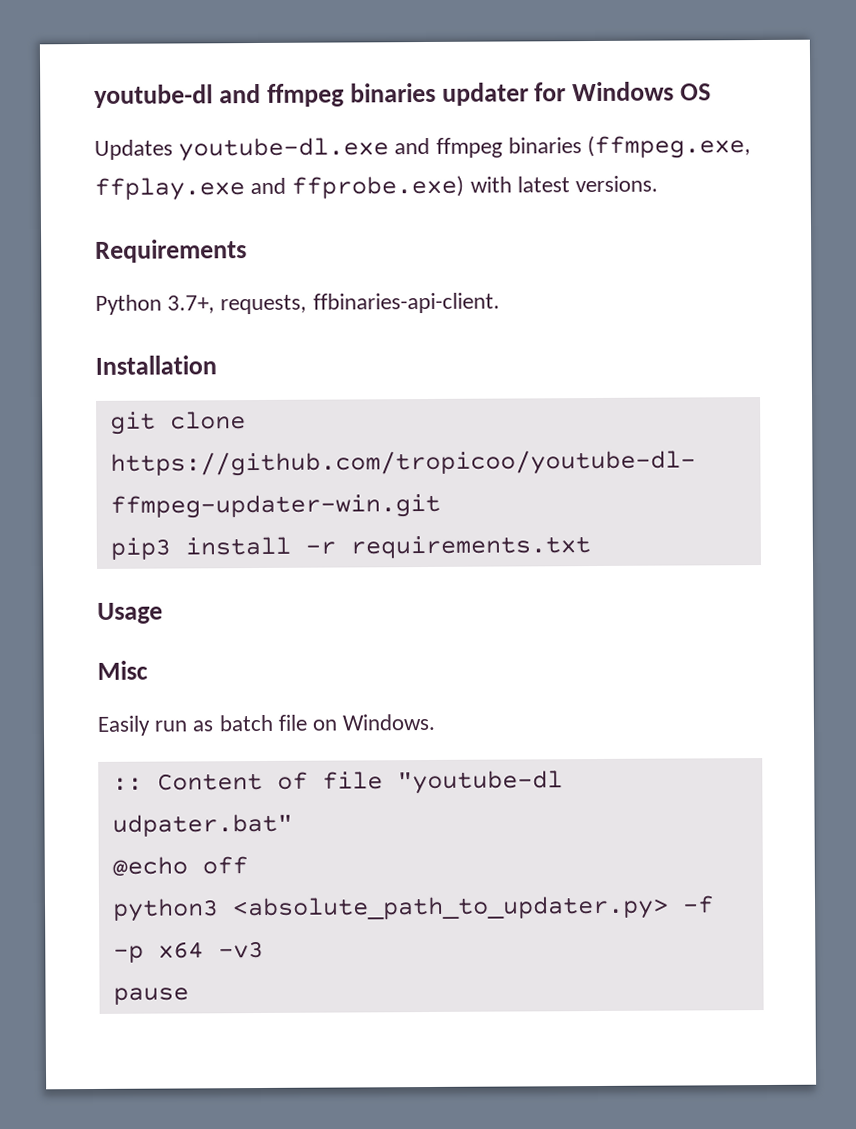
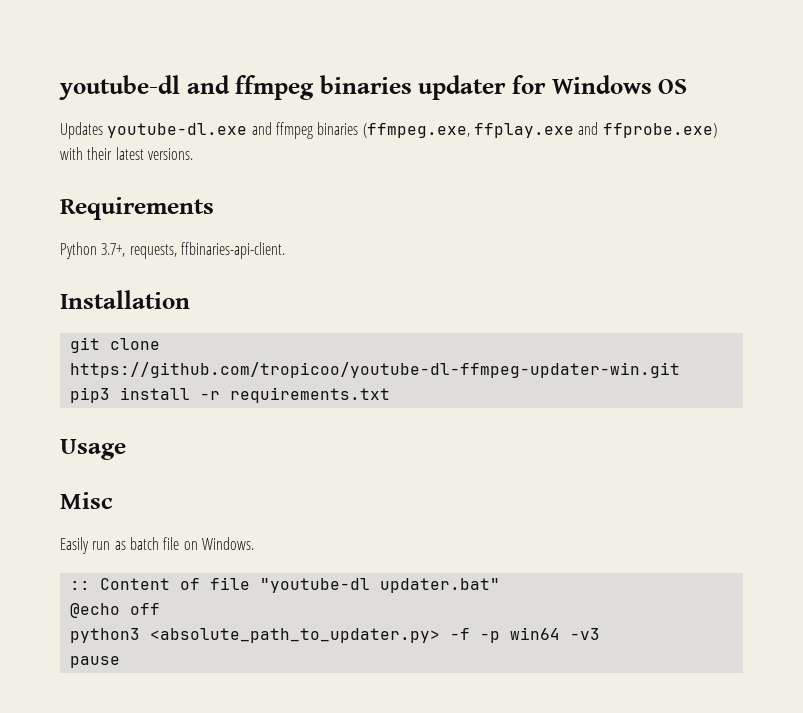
- Updates youtube-dl.exe and ffmpeg binaries (ffmpeg.exe, ffplay.exe and ffprobe.exe) with latest versions.
+ Updates youtube-dl.exe and ffmpeg binaries (ffmpeg.exe, ffplay.exe and ffprobe.exe) with their latest versions.
- :: Content of file "youtube-dl udpater.bat"
+ :: Content of file "youtube-dl updater.bat"
- python3 <absolute_path_to_updater.py> -f -p x64 -v3
+ python3 <absolute_path_to_updater.py> -f -p win64 -v3

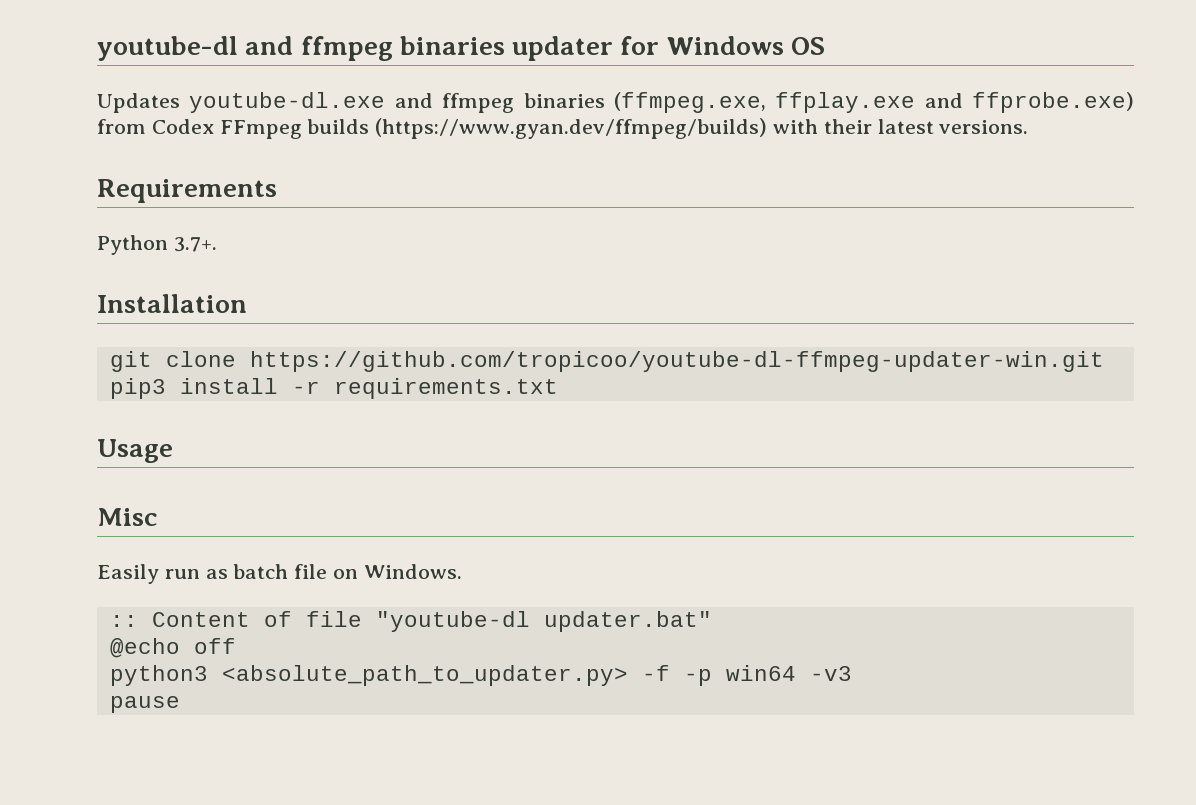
- Updates youtube-dl.exe and ffmpeg binaries (ffmpeg.exe, ffplay.exe and ffprobe.exe) with their latest versions.
+ Updates youtube-dl.exe and ffmpeg binaries (ffmpeg.exe, ffplay.exe and ffprobe.exe) from Codex FFmpeg builds (https://www.gyan.dev/ffmpeg/builds) with their latest versions.
- Python 3.7+, requests, ffbinaries-api-client.
+ Python 3.7+.

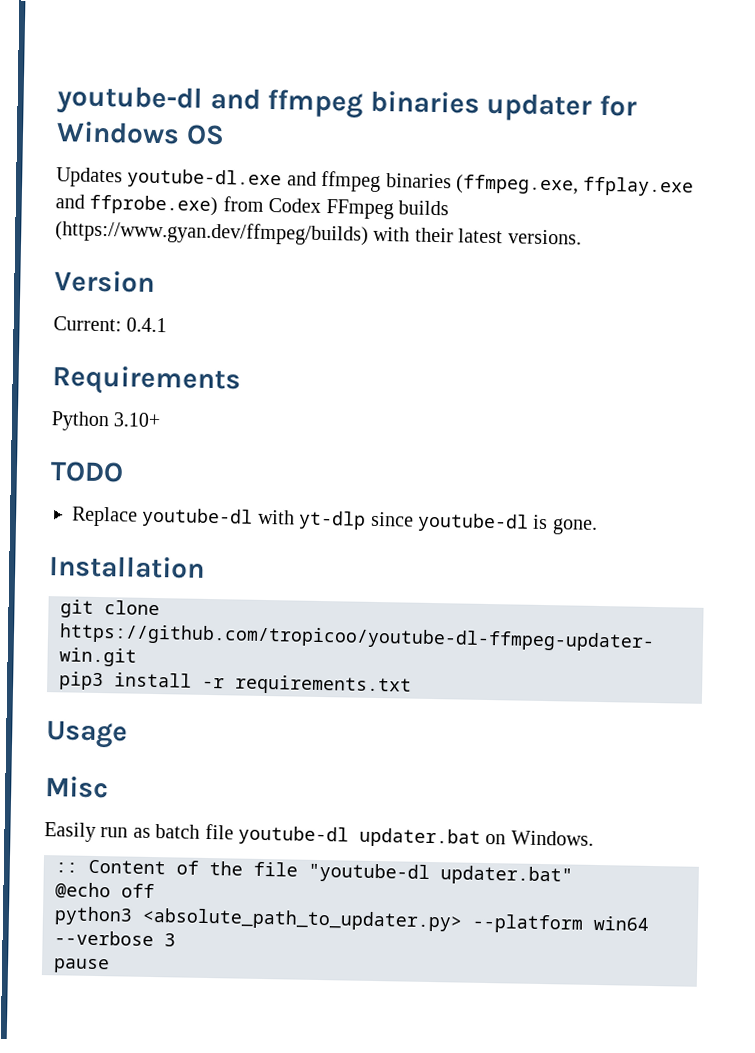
+ Version
+ Current: 0.4.1
- Python 3.7+.
+ Python 3.10+
+ TODO
+ Replace youtube-dl with yt-dlp since youtube-dl is gone.
- Easily run as batch file on Windows.
+ Easily run as batch file youtube-dl updater.bat on Windows.
- :: Content of file "youtube-dl updater.bat"
+ :: Content of the file "youtube-dl updater.bat"
- python3 <absolute_path_to_updater.py> -f -p win64 -v3
+ python3 <absolute_path_to_updater.py> --platform win64 --verbose 3

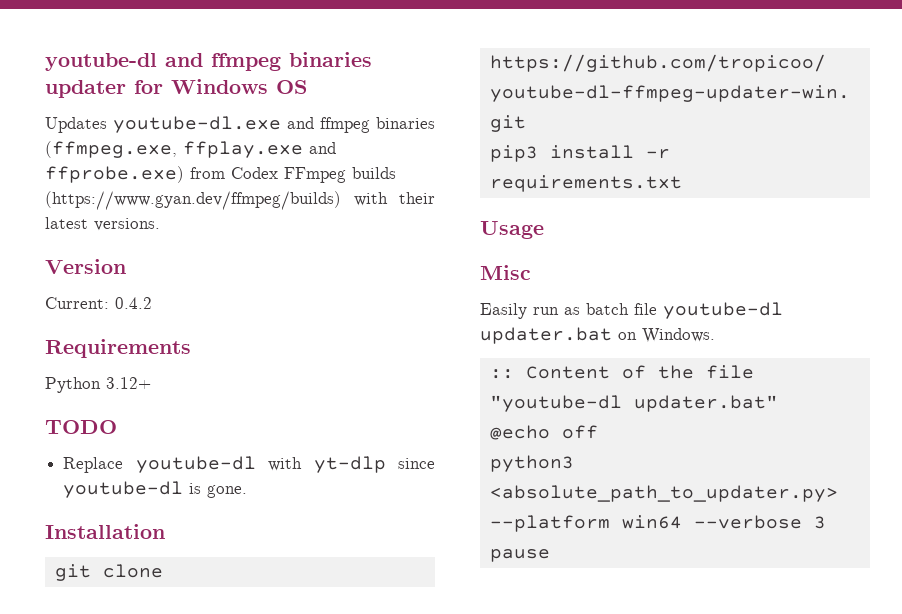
- Current: 0.4.1
+ Current: 0.4.2
- Python 3.10+
+ Python 3.12+

